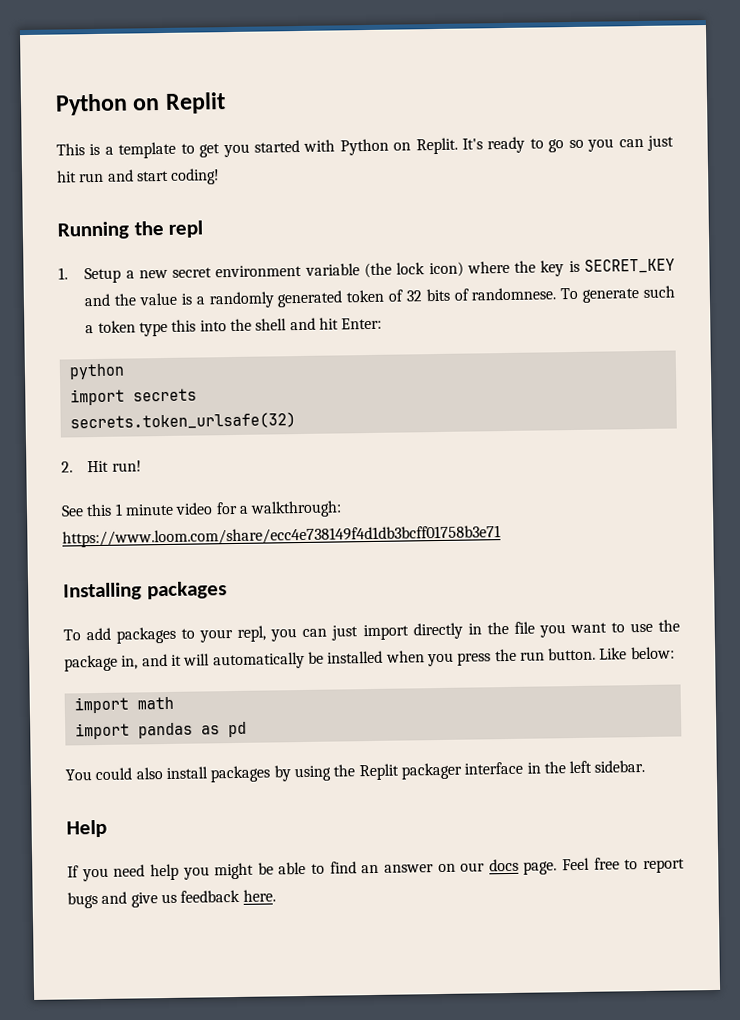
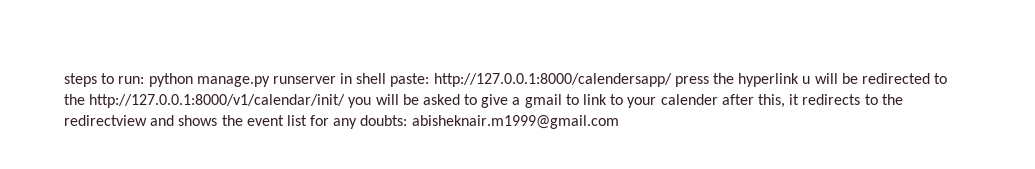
- Python on Replit
- This is a template to get you started with Python on Replit. It's ready to go so you can just hit run and start coding!
- Running the repl
- 1. Setup a new secret environment variable (the lock icon) where the key is SECRET_KEY and the value is a randomly generated token of 32 bits of randomnese. To generate such a token type this into the shell and hit Enter:
- python
- import secrets
- secrets.token_urlsafe(32)
- 2. Hit run!
- See this 1 minute video for a walkthrough: https://www.loom.com/share/ecc4e738149f4d1db3bcff01758b3e71
- Installing packages
- To add packages to your repl, you can just import directly in the file you want to use the package in, and it will automatically be installed when you press the run button. Like below:
- import math
- import pandas as pd
- You could also install packages by using the Replit packager interface in the left sidebar.
- Help
- If you need help you might be able to find an answer on our docs page. Feel free to report bugs and give us feedback here.
+ steps to run: python manage.py runserver in shell paste: http://127.0.0.1:8000/calendersapp/ press the hyperlink u will be redirected to the http://127.0.0.1:8000/v1/calendar/init/ you will be asked to give a gmail to link to your calender after this, it redirects to the redirectview and shows the event list for any doubts: abisheknair.m1999@gmail.com

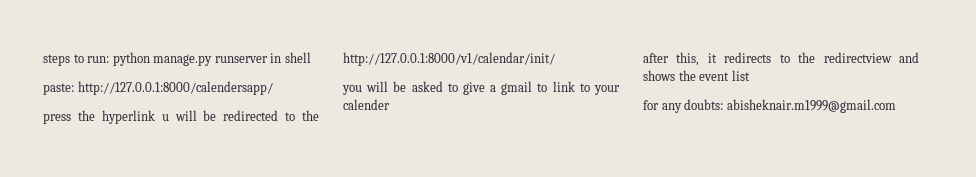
- steps to run: python manage.py runserver in shell paste: http://127.0.0.1:8000/calendersapp/ press the hyperlink u will be redirected to the http://127.0.0.1:8000/v1/calendar/init/ you will be asked to give a gmail to link to your calender after this, it redirects to the redirectview and shows the event list for any doubts: abisheknair.m1999@gmail.com
+ steps to run: python manage.py runserver in shell
+ paste: http://127.0.0.1:8000/calendersapp/
+ press the hyperlink u will be redirected to the http://127.0.0.1:8000/v1/calendar/init/
+ you will be asked to give a gmail to link to your calender
+ after this, it redirects to the redirectview and shows the event list
+ for any doubts: abisheknair.m1999@gmail.com

